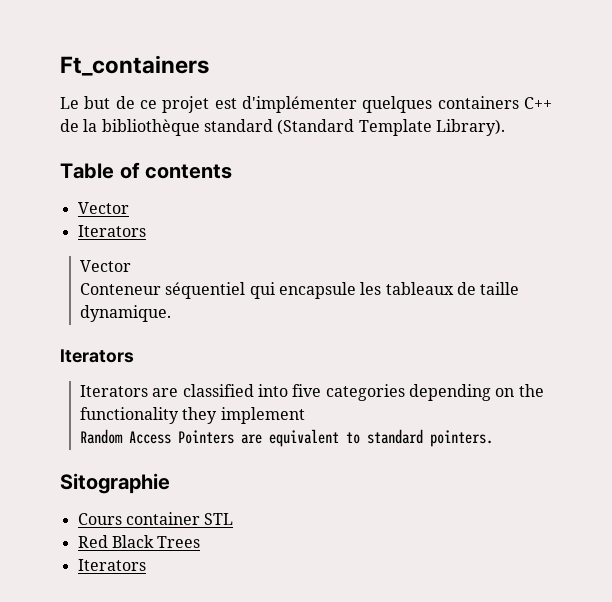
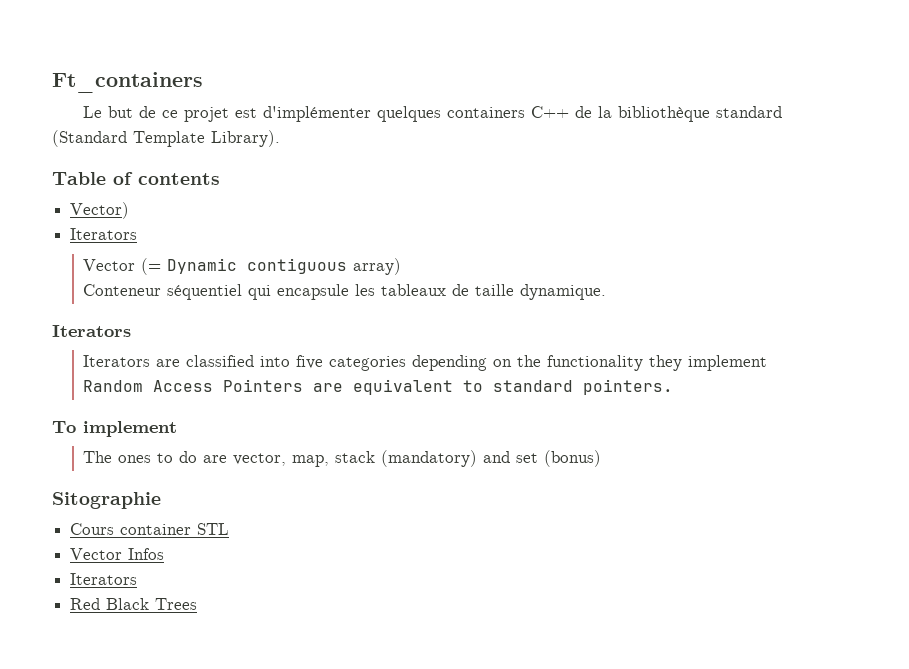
  Table of contents
- Vector
+ Vector)
  Iterators
- Vector
+ Vector (= Dynamic contiguous array)
+ To implement
+ The ones to do are vector, map, stack (mandatory) and set (bonus)
+ Vector Infos
+ Iterators
  Red Black Trees
- Iterators

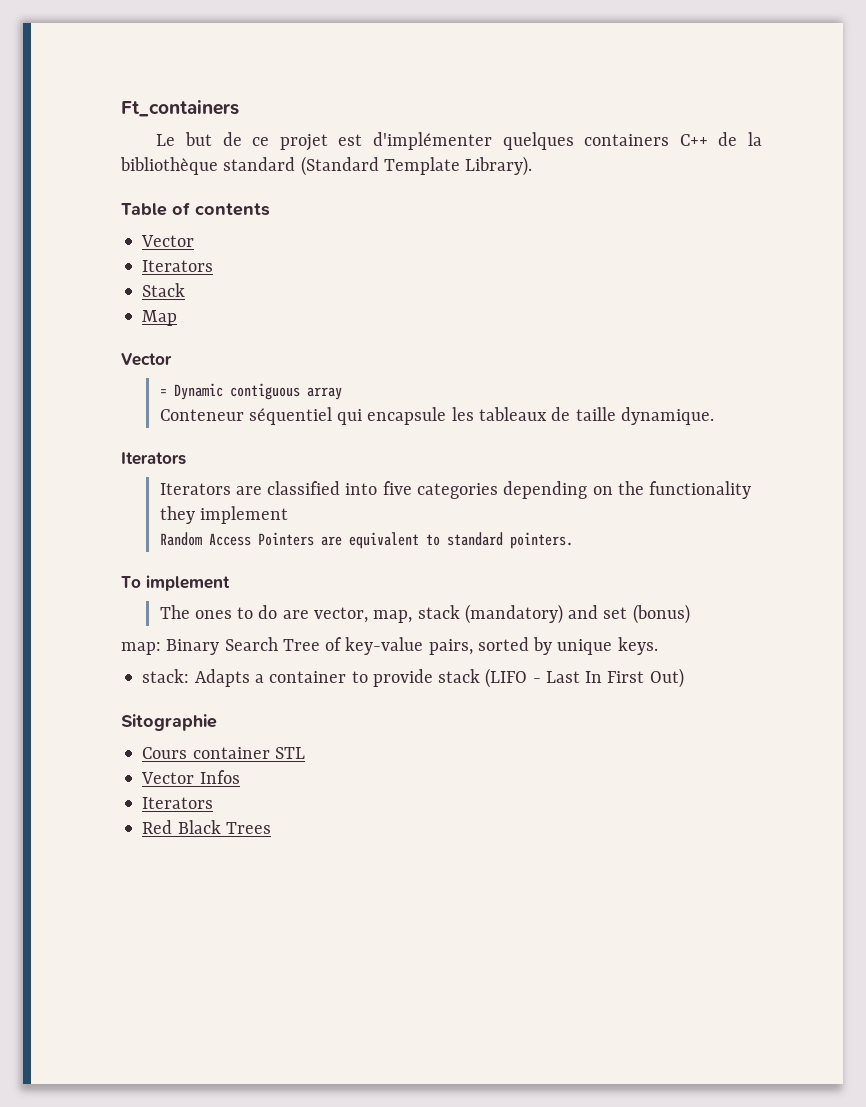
  Table of contents
- Vector)
+ Vector
  Iterators
- Vector (= Dynamic contiguous array)
+ Stack
+ Map
+ Vector
+ = Dynamic contiguous array
+ map: Binary Search Tree of key-value pairs, sorted by unique keys.
+ stack: Adapts a container to provide stack (LIFO - Last In First Out)

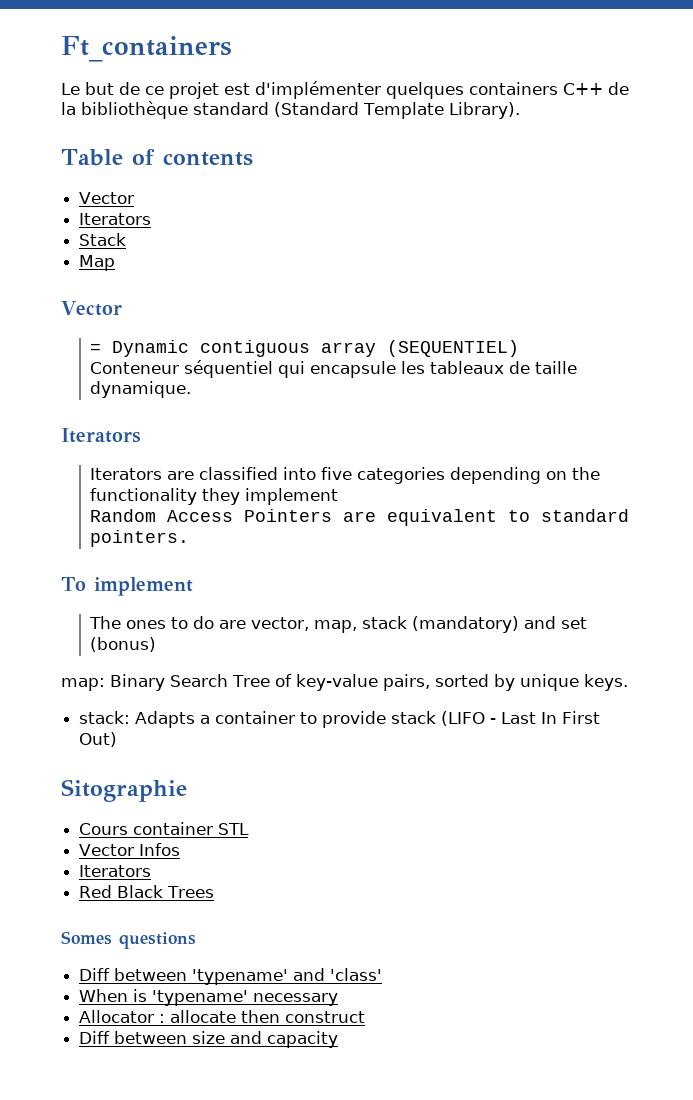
- = Dynamic contiguous array
+ = Dynamic contiguous array (SEQUENTIEL)
+ Somes questions
+ Diff between 'typename' and 'class'
+ When is 'typename' necessary
+ Allocator : allocate then construct
+ Diff between size and capacity

